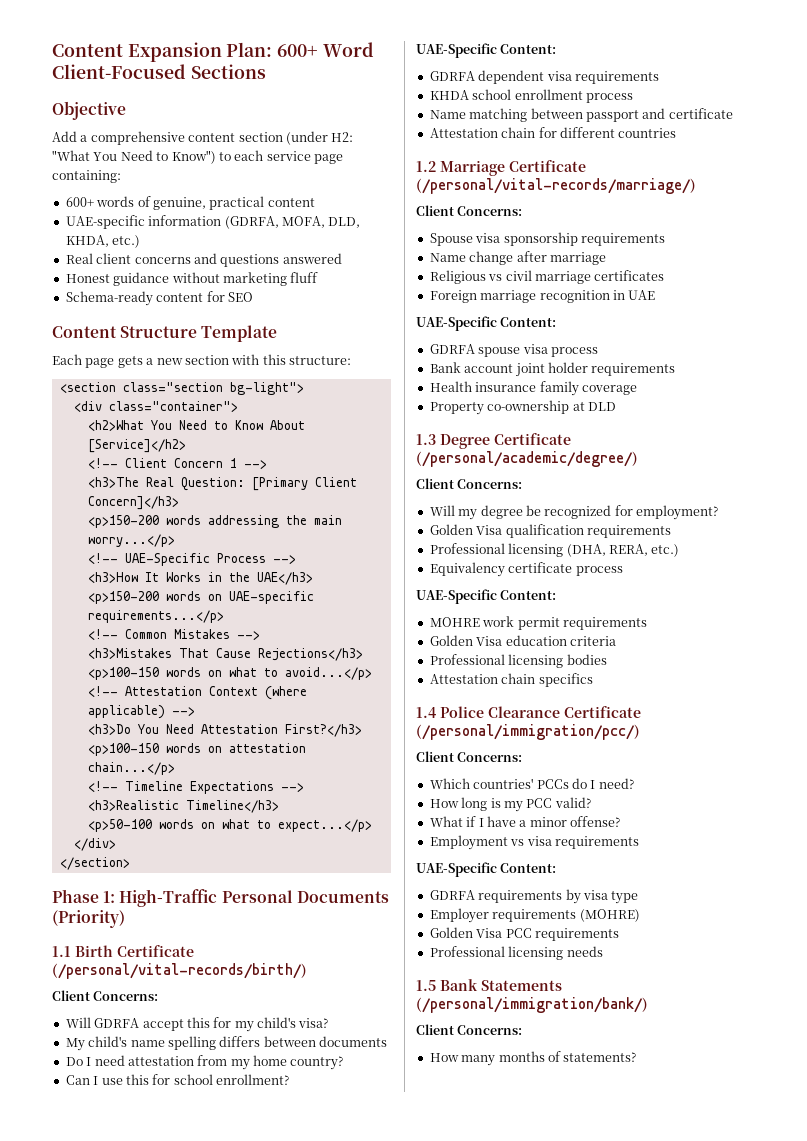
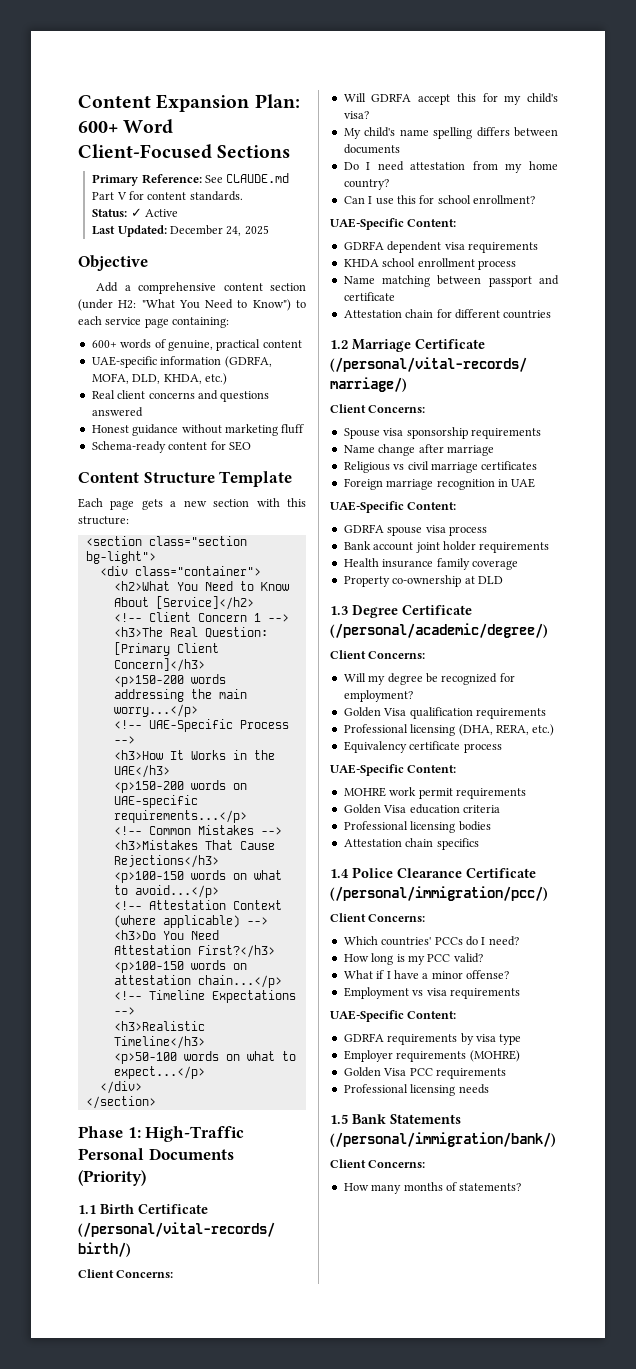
+ Primary Reference: See CLAUDE.md Part V for content standards.
+ Status: ✓ Active
+ Last Updated: December 24, 2025

